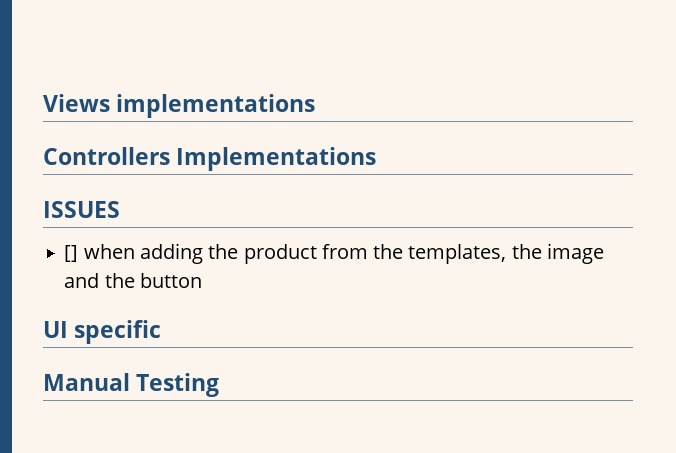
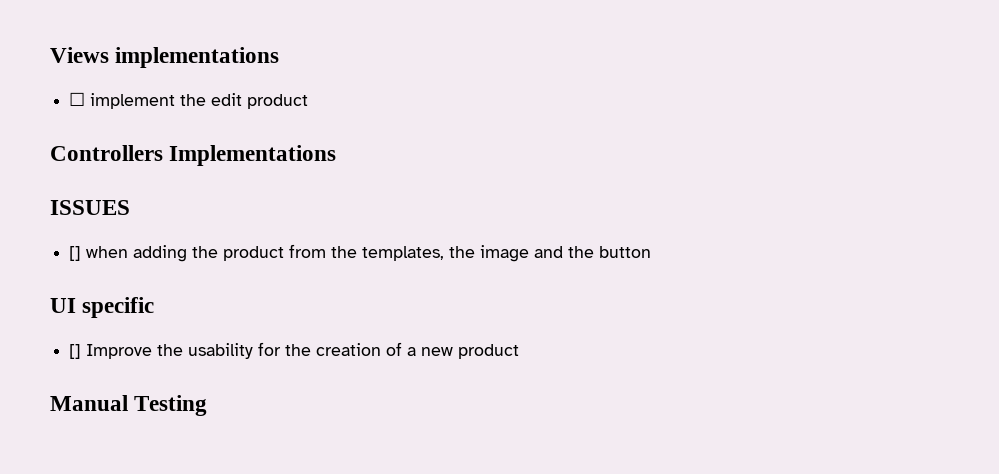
+ ☐ implement the edit product
+ [] Improve the usability for the creation of a new product

